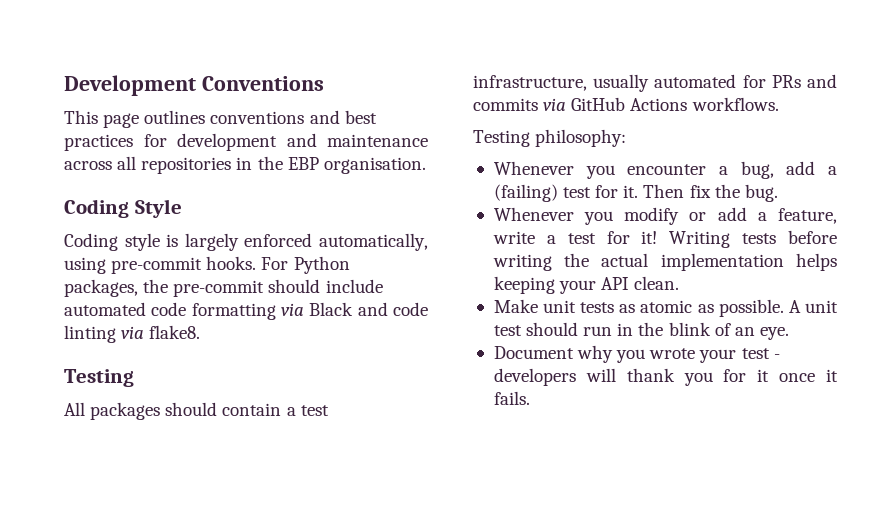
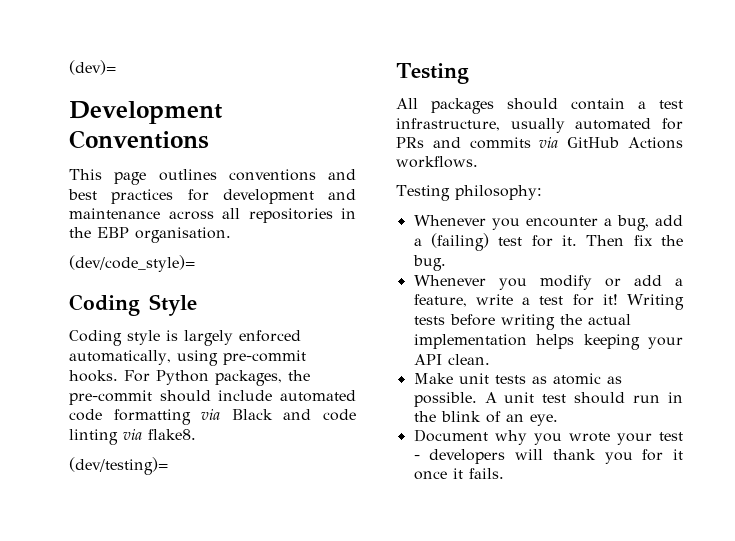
+ (dev)=
+ (dev/code_style)=
+ (dev/testing)=

